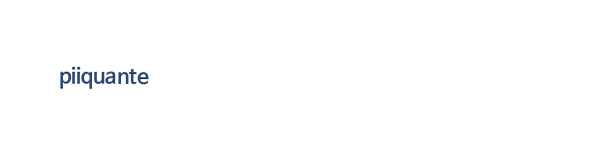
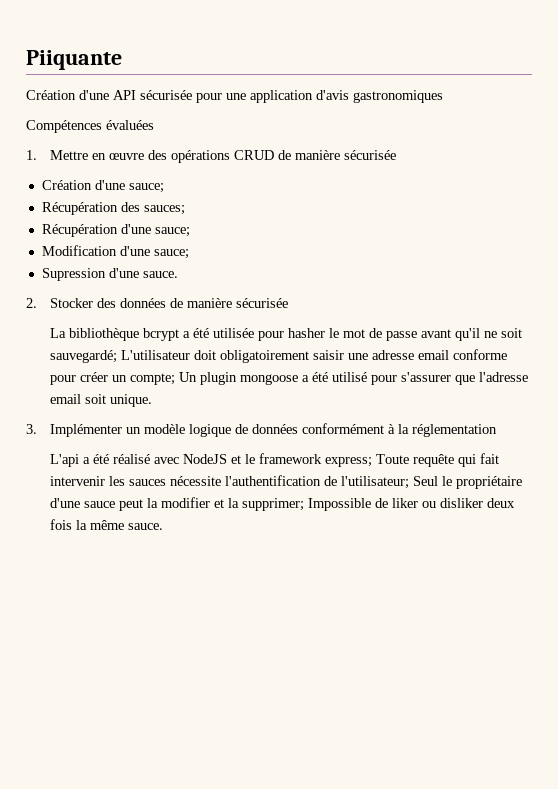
- piiquante
+ Piiquante
+ Création d'une API sécurisée pour une application d'avis gastronomiques
+ Compétences évaluées
+ 1. Mettre en œuvre des opérations CRUD de manière sécurisée
+ Création d'une sauce;
+ Récupération des sauces;
+ Récupération d'une sauce;
+ Modification d'une sauce;
+ Supression d'une sauce.
+ 2. Stocker des données de manière sécurisée
+ La bibliothèque bcrypt a été utilisée pour hasher le mot de passe avant qu'il ne soit sauvegardé; L'utilisateur doit obligatoirement saisir une adresse email conforme pour créer un compte; Un plugin mongoose a été utilisé pour s'assurer que l'adresse email soit unique.
+ 3. Implémenter un modèle logique de données conformément à la réglementation
+ L'api a été réalisé avec NodeJS et le framework express; Toute requête qui fait intervenir les sauces nécessite l'authentification de l'utilisateur; Seul le propriétaire d'une sauce peut la modifier et la supprimer; Impossible de liker ou disliker deux fois la même sauce.

